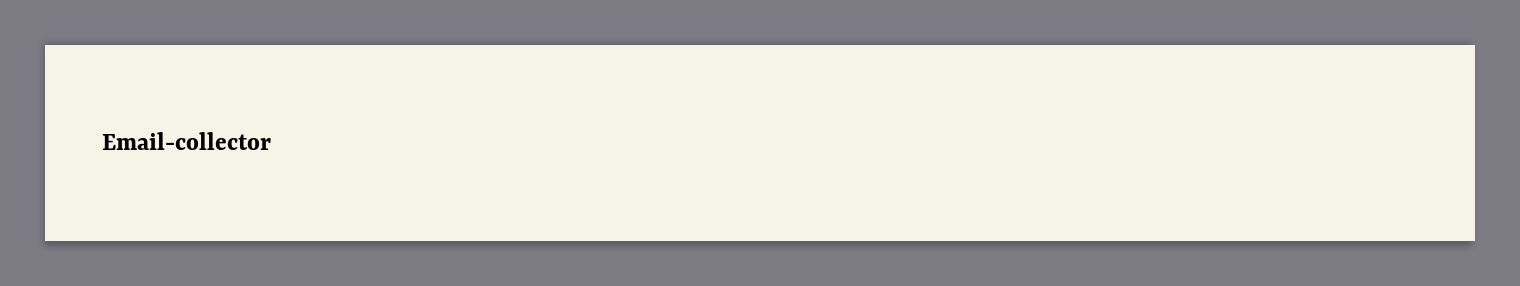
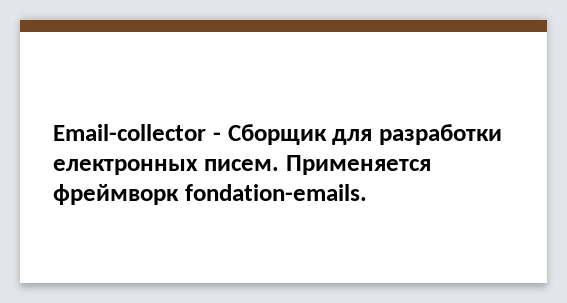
- Email-collector
+ Email-collector - Сборщик для разработки електронных писем. Применяется фреймворк fondation-emails.

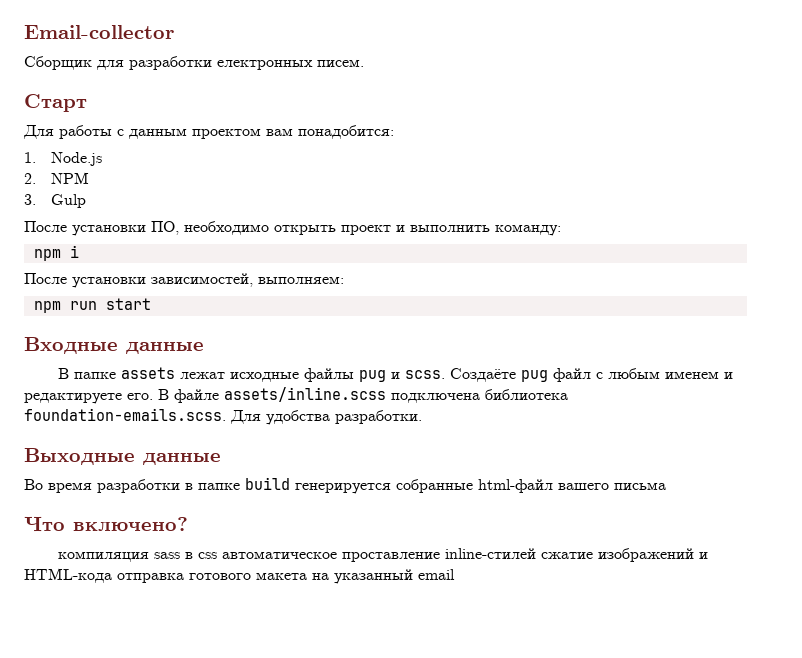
- Email-collector - Сборщик для разработки електронных писем. Применяется фреймворк fondation-emails.
+ Email-collector
+ Сборщик для разработки електронных писем.
+ Старт
+ Для работы с данным проектом вам понадобится:
+ 1. Node.js
+ 2. NPM
+ 3. Gulp
+ После установки ПО, необходимо открыть проект и выполнить команду:
+ npm i
+ После установки зависимостей, выполняем:
+ npm run start
+ Входные данные
+ В папке assets лежат исходные файлы pug и scss. Создаёте pug файл с любым именем и редактируете его. В файле assets/inline.scss подключена библиотека foundation-emails.scss. Для удобства разработки.
+ Выходные данные
+ Во время разработки в папке build генерируется собранные html-файл вашего письма
+ Что включено?
+ компиляция sass в css автоматическое проставление inline-стилей сжатие изображений и HTML-кода отправка готового макета на указанный email

